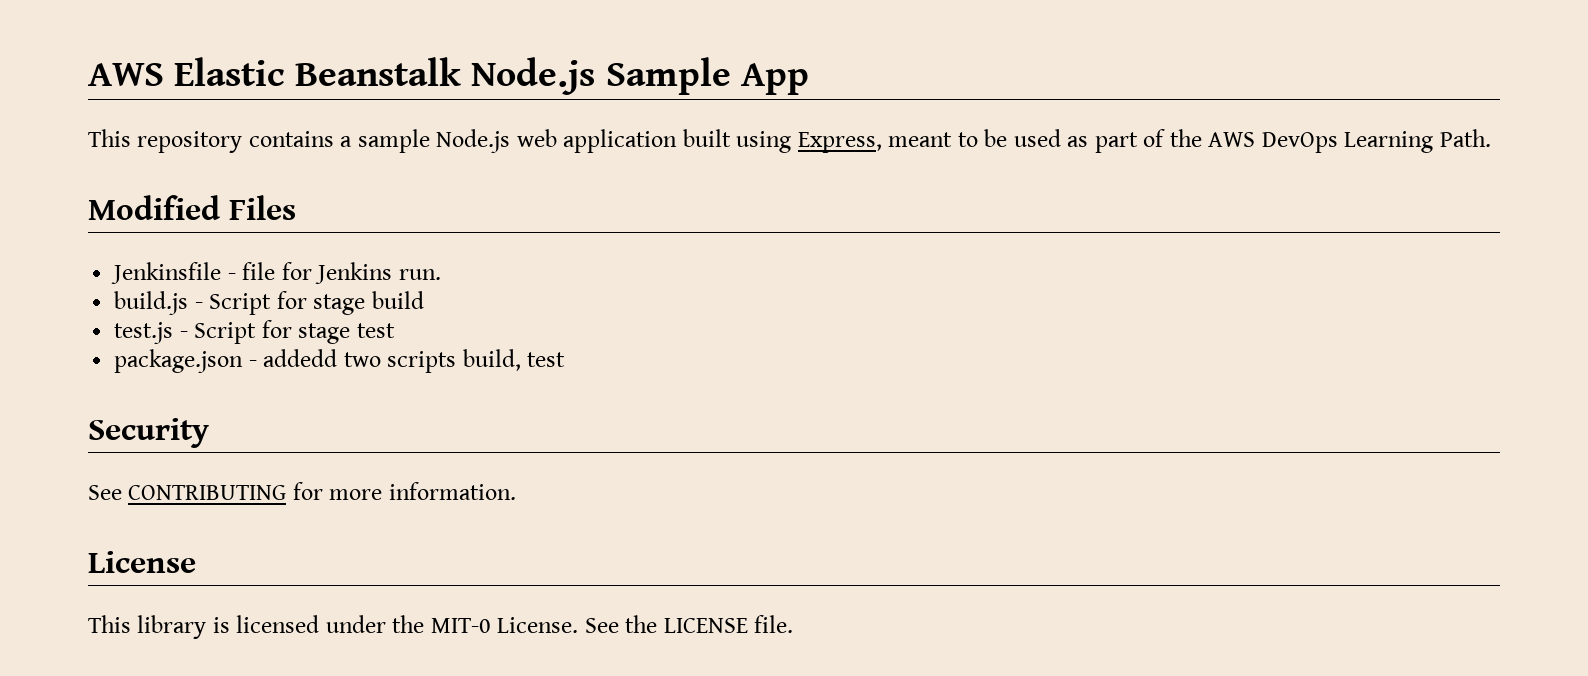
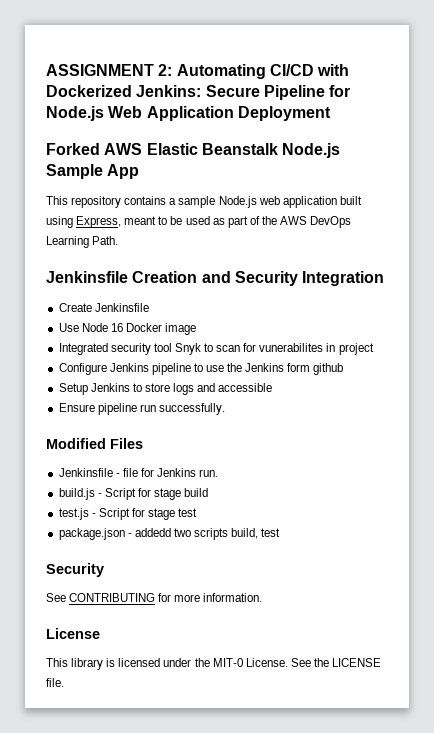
- AWS Elastic Beanstalk Node.js Sample App
+ ASSIGNMENT 2: Automating CI/CD with Dockerized Jenkins: Secure Pipeline for Node.js Web Application Deployment
+ Forked AWS Elastic Beanstalk Node.js Sample App
+ Jenkinsfile Creation and Security Integration
+ Create Jenkinsfile
+ Use Node 16 Docker image
+ Integrated security tool Snyk to scan for vunerabilites in project
+ Configure Jenkins pipeline to use the Jenkins form github
+ Setup Jenkins to store logs and accessible
+ Ensure pipeline run successfully.

